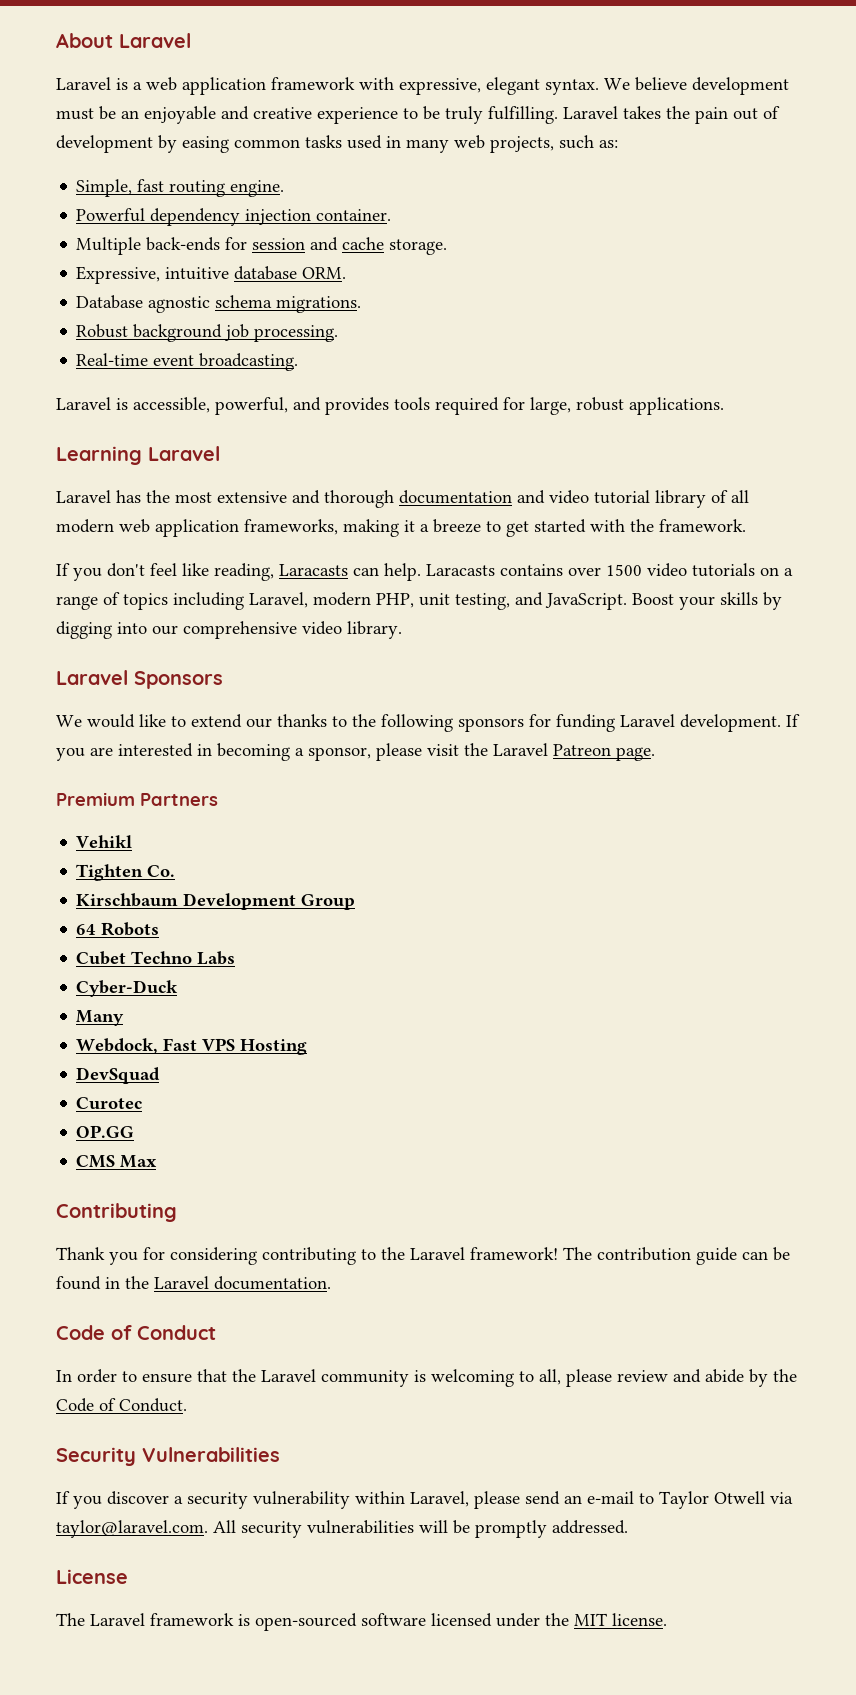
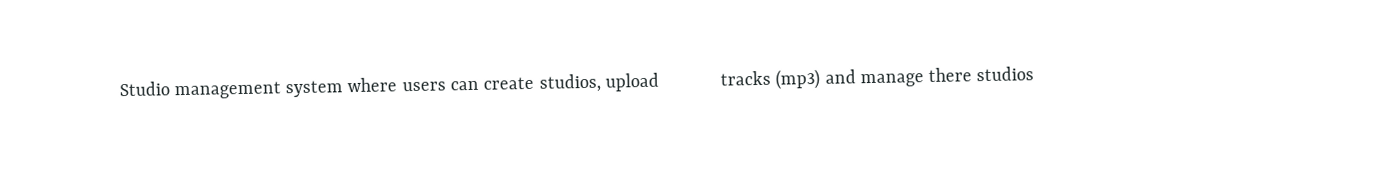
- About Laravel
- Laravel is a web application framework with expressive, elegant syntax. We believe development must be an enjoyable and creative experience to be truly fulfilling. Laravel takes the pain out of development by easing common tasks used in many web projects, such as:
- Simple, fast routing engine.
- Powerful dependency injection container.
- Multiple back-ends for session and cache storage.
- Expressive, intuitive database ORM.
- Database agnostic schema migrations.
- Robust background job processing.
- Real-time event broadcasting.
- Laravel is accessible, powerful, and provides tools required for large, robust applications.
- Learning Laravel
- Laravel has the most extensive and thorough documentation and video tutorial library of all modern web application frameworks, making it a breeze to get started with the framework.
- If you don't feel like reading, Laracasts can help. Laracasts contains over 1500 video tutorials on a range of topics including Laravel, modern PHP, unit testing, and JavaScript. Boost your skills by digging into our comprehensive video library.
- Laravel Sponsors
- We would like to extend our thanks to the following sponsors for funding Laravel development. If you are interested in becoming a sponsor, please visit the Laravel Patreon page.
- Premium Partners
- Vehikl
- Tighten Co.
- Kirschbaum Development Group
- 64 Robots
- Cubet Techno Labs
- Cyber-Duck
- Many
- Webdock, Fast VPS Hosting
- DevSquad
- Curotec
- OP.GG
- CMS Max
- Contributing
- Thank you for considering contributing to the Laravel framework! The contribution guide can be found in the Laravel documentation.
- Code of Conduct
- In order to ensure that the Laravel community is welcoming to all, please review and abide by the Code of Conduct.
- Security Vulnerabilities
- If you discover a security vulnerability within Laravel, please send an e-mail to Taylor Otwell via taylor@laravel.com. All security vulnerabilities will be promptly addressed.
- License
- The Laravel framework is open-sourced software licensed under the MIT license.
+ Studio management system where users can create studios, upload tracks (mp3) and manage there studios

